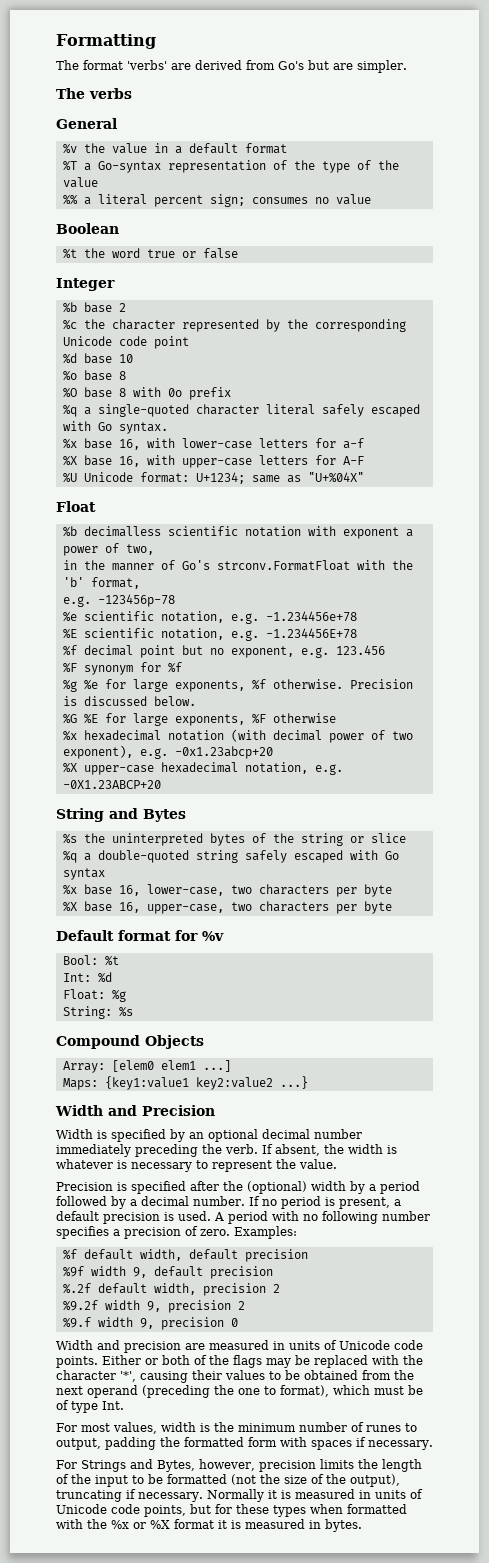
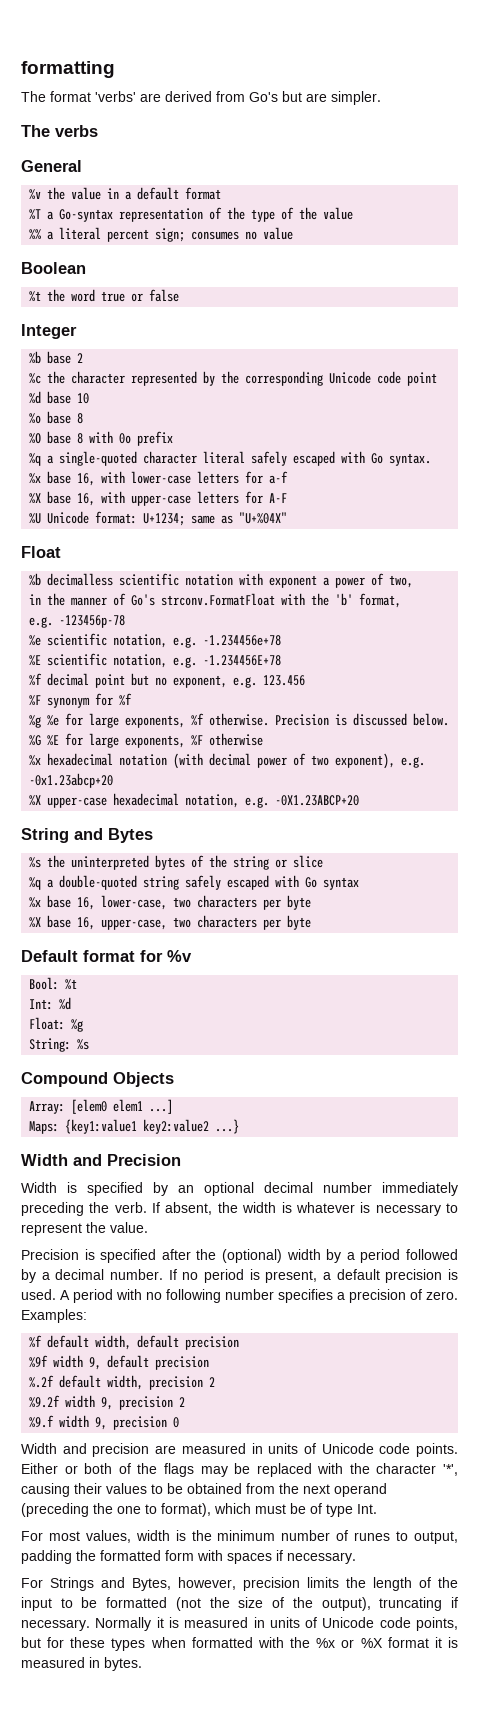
- Formatting
+ formatting

